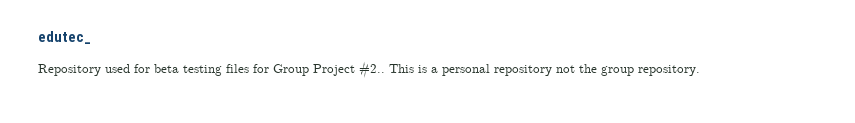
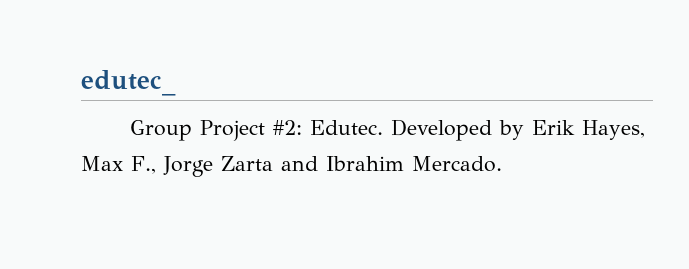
- Repository used for beta testing files for Group Project #2.. This is a personal repository not the group repository.
+ Group Project #2: Edutec. Developed by Erik Hayes, Max F., Jorge Zarta and Ibrahim Mercado.

